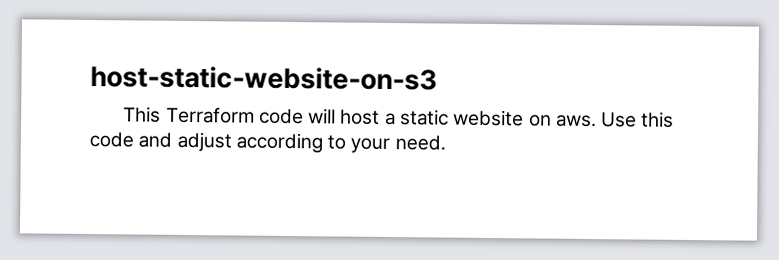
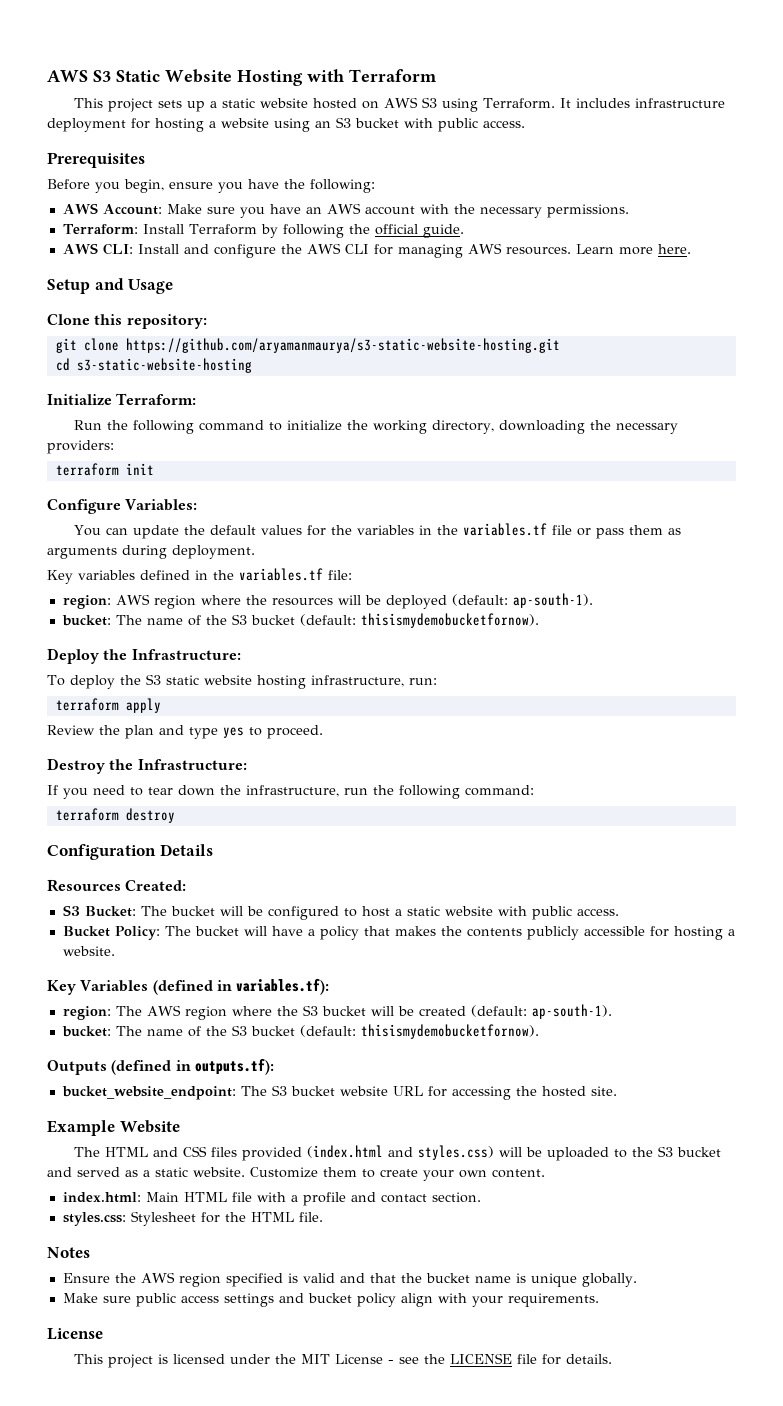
- host-static-website-on-s3
- This Terraform code will host a static website on aws. Use this code and adjust according to your need.
+ AWS S3 Static Website Hosting with Terraform
+ This project sets up a static website hosted on AWS S3 using Terraform. It includes infrastructure deployment for hosting a website using an S3 bucket with public access.
+ Prerequisites
+ Before you begin, ensure you have the following:
+ AWS Account: Make sure you have an AWS account with the necessary permissions.
+ Terraform: Install Terraform by following the official guide.
+ AWS CLI: Install and configure the AWS CLI for managing AWS resources. Learn more here.
+ Setup and Usage
+ Clone this repository:
+ git clone https://github.com/aryamanmaurya/s3-static-website-hosting.git
+ cd s3-static-website-hosting
+ Initialize Terraform:
+ Run the following command to initialize the working directory, downloading the necessary providers:
+ terraform init
+ Configure Variables:
+ You can update the default values for the variables in the variables.tf file or pass them as arguments during deployment.
+ Key variables defined in the variables.tf file:
+ region: AWS region where the resources will be deployed (default: ap-south-1).
+ bucket: The name of the S3 bucket (default: thisismydemobucketfornow).
+ Deploy the Infrastructure:
+ To deploy the S3 static website hosting infrastructure, run:
+ terraform apply
+ Review the plan and type yes to proceed.
+ Destroy the Infrastructure:
+ If you need to tear down the infrastructure, run the following command:
+ terraform destroy
+ Configuration Details
+ Resources Created:
+ S3 Bucket: The bucket will be configured to host a static website with public access.
+ Bucket Policy: The bucket will have a policy that makes the contents publicly accessible for hosting a website.
+ Key Variables (defined in variables.tf):
+ region: The AWS region where the S3 bucket will be created (default: ap-south-1).
+ bucket: The name of the S3 bucket (default: thisismydemobucketfornow).
+ Outputs (defined in outputs.tf):
+ bucket_website_endpoint: The S3 bucket website URL for accessing the hosted site.
+ Example Website
+ The HTML and CSS files provided (index.html and styles.css) will be uploaded to the S3 bucket and served as a static website. Customize them to create your own content.
+ index.html: Main HTML file with a profile and contact section.
+ styles.css: Stylesheet for the HTML file.
+ Notes
+ Ensure the AWS region specified is valid and that the bucket name is unique globally.
+ Make sure public access settings and bucket policy align with your requirements.
+ License
+ This project is licensed under the MIT License - see the LICENSE file for details.

